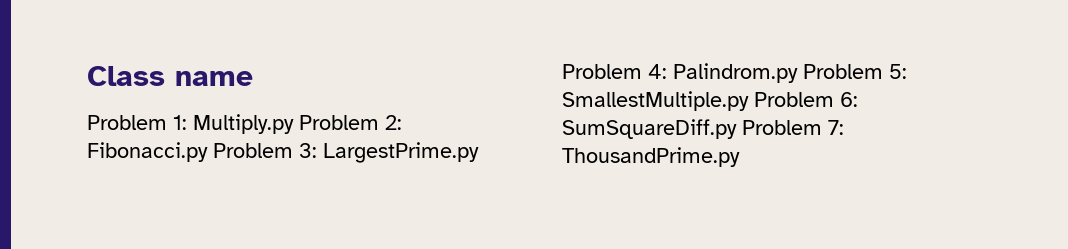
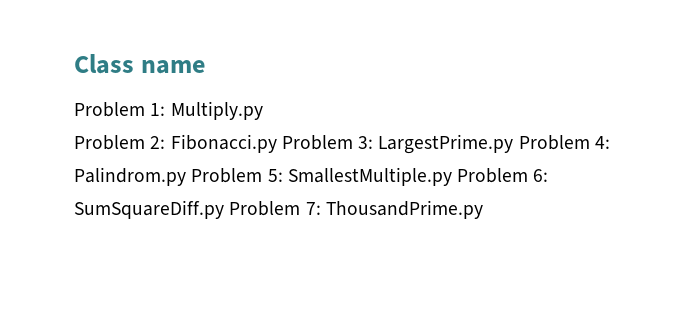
- Problem 1: Multiply.py Problem 2: Fibonacci.py Problem 3: LargestPrime.py Problem 4: Palindrom.py Problem 5: SmallestMultiple.py Problem 6: SumSquareDiff.py Problem 7: ThousandPrime.py
+ Problem 1: Multiply.py
+ Problem 2: Fibonacci.py Problem 3: LargestPrime.py Problem 4: Palindrom.py Problem 5: SmallestMultiple.py Problem 6: SumSquareDiff.py Problem 7: ThousandPrime.py

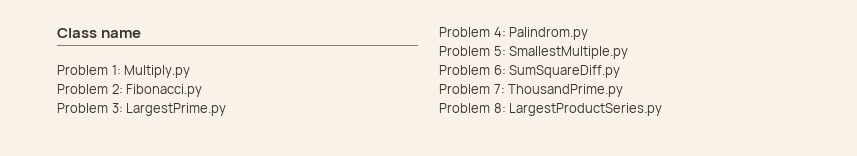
- Problem 2: Fibonacci.py Problem 3: LargestPrime.py Problem 4: Palindrom.py Problem 5: SmallestMultiple.py Problem 6: SumSquareDiff.py Problem 7: ThousandPrime.py
+ Problem 2: Fibonacci.py
+ Problem 3: LargestPrime.py
+ Problem 4: Palindrom.py
+ Problem 5: SmallestMultiple.py
+ Problem 6: SumSquareDiff.py
+ Problem 7: ThousandPrime.py
+ Problem 8: LargestProductSeries.py

